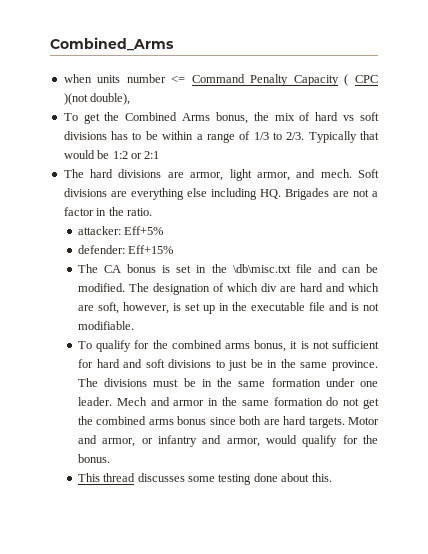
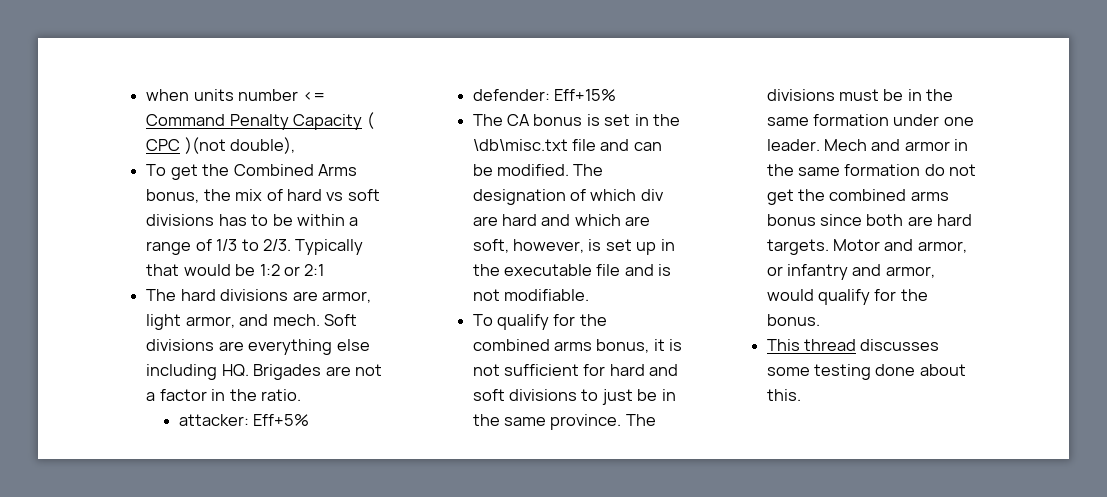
- Combined_Arms

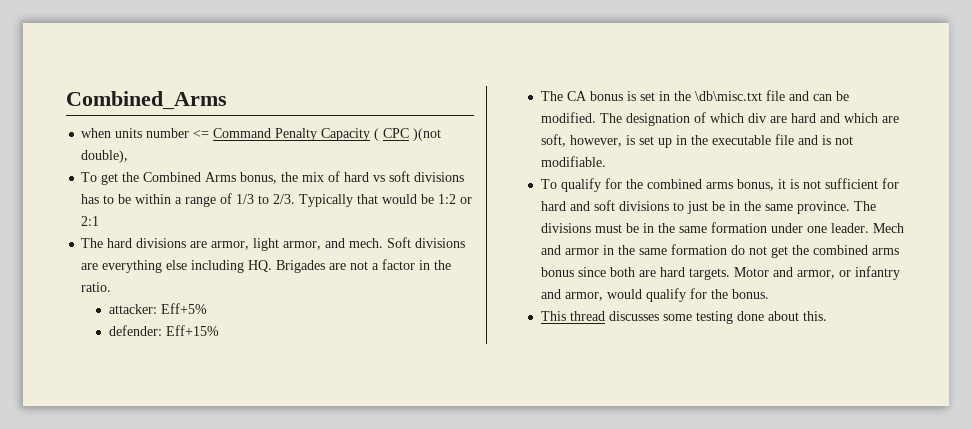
+ Combined_Arms

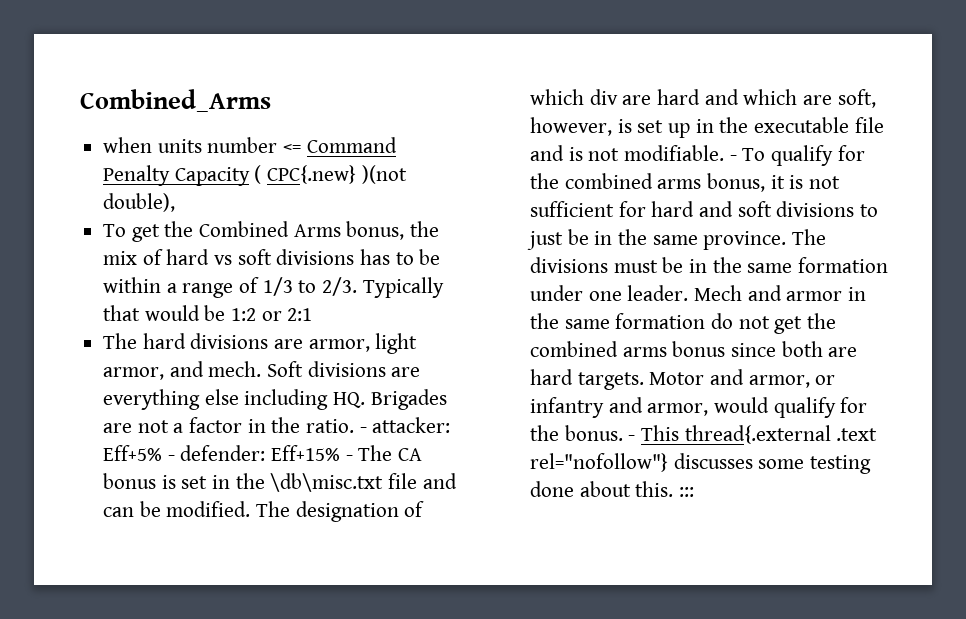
- when units number <= Command Penalty Capacity ( CPC )(not double),
+ when units number <= Command Penalty Capacity ( CPC{.new} )(not double),
- Soft divisions are everything else including HQ. Brigades are not a factor in the ratio.
- attacker: Eff+5%
- defender: Eff+15%
- The CA bonus is set in the \db\misc.txt file and can be modified.
+ Soft divisions are everything else including HQ. Brigades are not a factor in the ratio. - attacker: Eff+5% - defender: Eff+15% - The CA bonus is set in the \db\misc.txt file and can be modified.
- The designation of which div are hard and which are soft, however, is set up in the executable file and is not modifiable.
- To qualify for the combined arms bonus, it is not sufficient for hard and soft divisions to just be in the same province.
+ The designation of which div are hard and which are soft, however, is set up in the executable file and is not modifiable. - To qualify for the combined arms bonus, it is not sufficient for hard and soft divisions to just be in the same province.
- Motor and armor, or infantry and armor, would qualify for the bonus.
- This thread discusses some testing done about this.
+ Motor and armor, or infantry and armor, would qualify for the bonus. - This thread{.external .text rel="nofollow"} discusses some testing done about this. :::

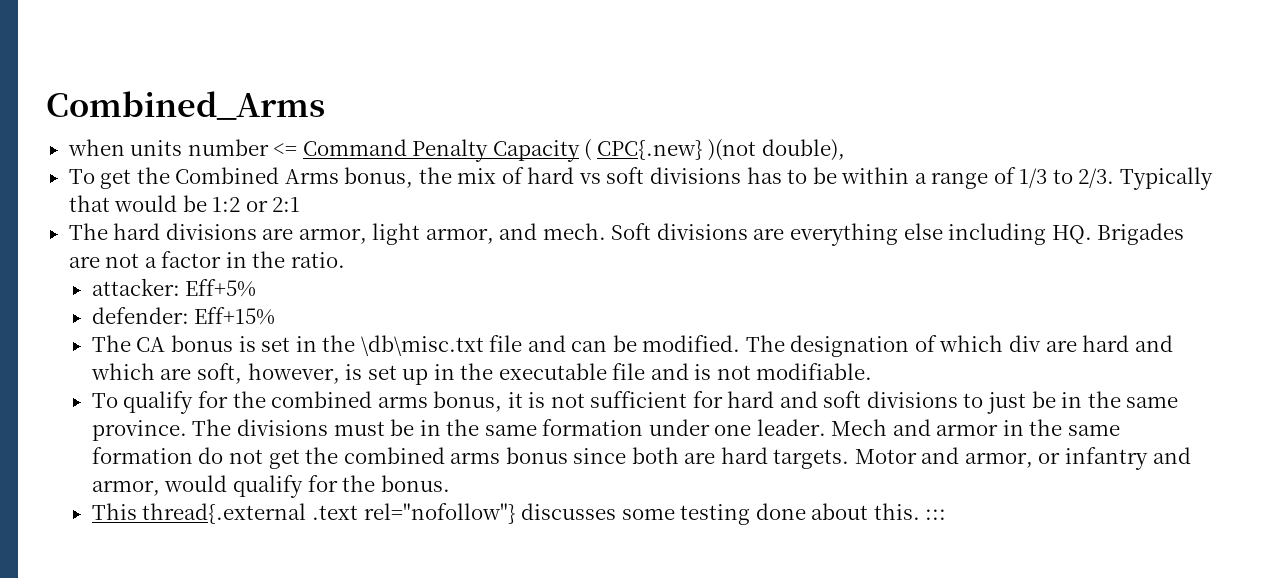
- Soft divisions are everything else including HQ. Brigades are not a factor in the ratio. - attacker: Eff+5% - defender: Eff+15% - The CA bonus is set in the \db\misc.txt file and can be modified.
+ Soft divisions are everything else including HQ. Brigades are not a factor in the ratio.
+ attacker: Eff+5%
+ defender: Eff+15%
+ The CA bonus is set in the \db\misc.txt file and can be modified.
- The designation of which div are hard and which are soft, however, is set up in the executable file and is not modifiable. - To qualify for the combined arms bonus, it is not sufficient for hard and soft divisions to just be in the same province.
+ The designation of which div are hard and which are soft, however, is set up in the executable file and is not modifiable.
+ To qualify for the combined arms bonus, it is not sufficient for hard and soft divisions to just be in the same province.
- Motor and armor, or infantry and armor, would qualify for the bonus. - This thread{.external .text rel="nofollow"} discusses some testing done about this. :::
+ Motor and armor, or infantry and armor, would qualify for the bonus.
+ This thread{.external .text rel="nofollow"} discusses some testing done about this. :::

